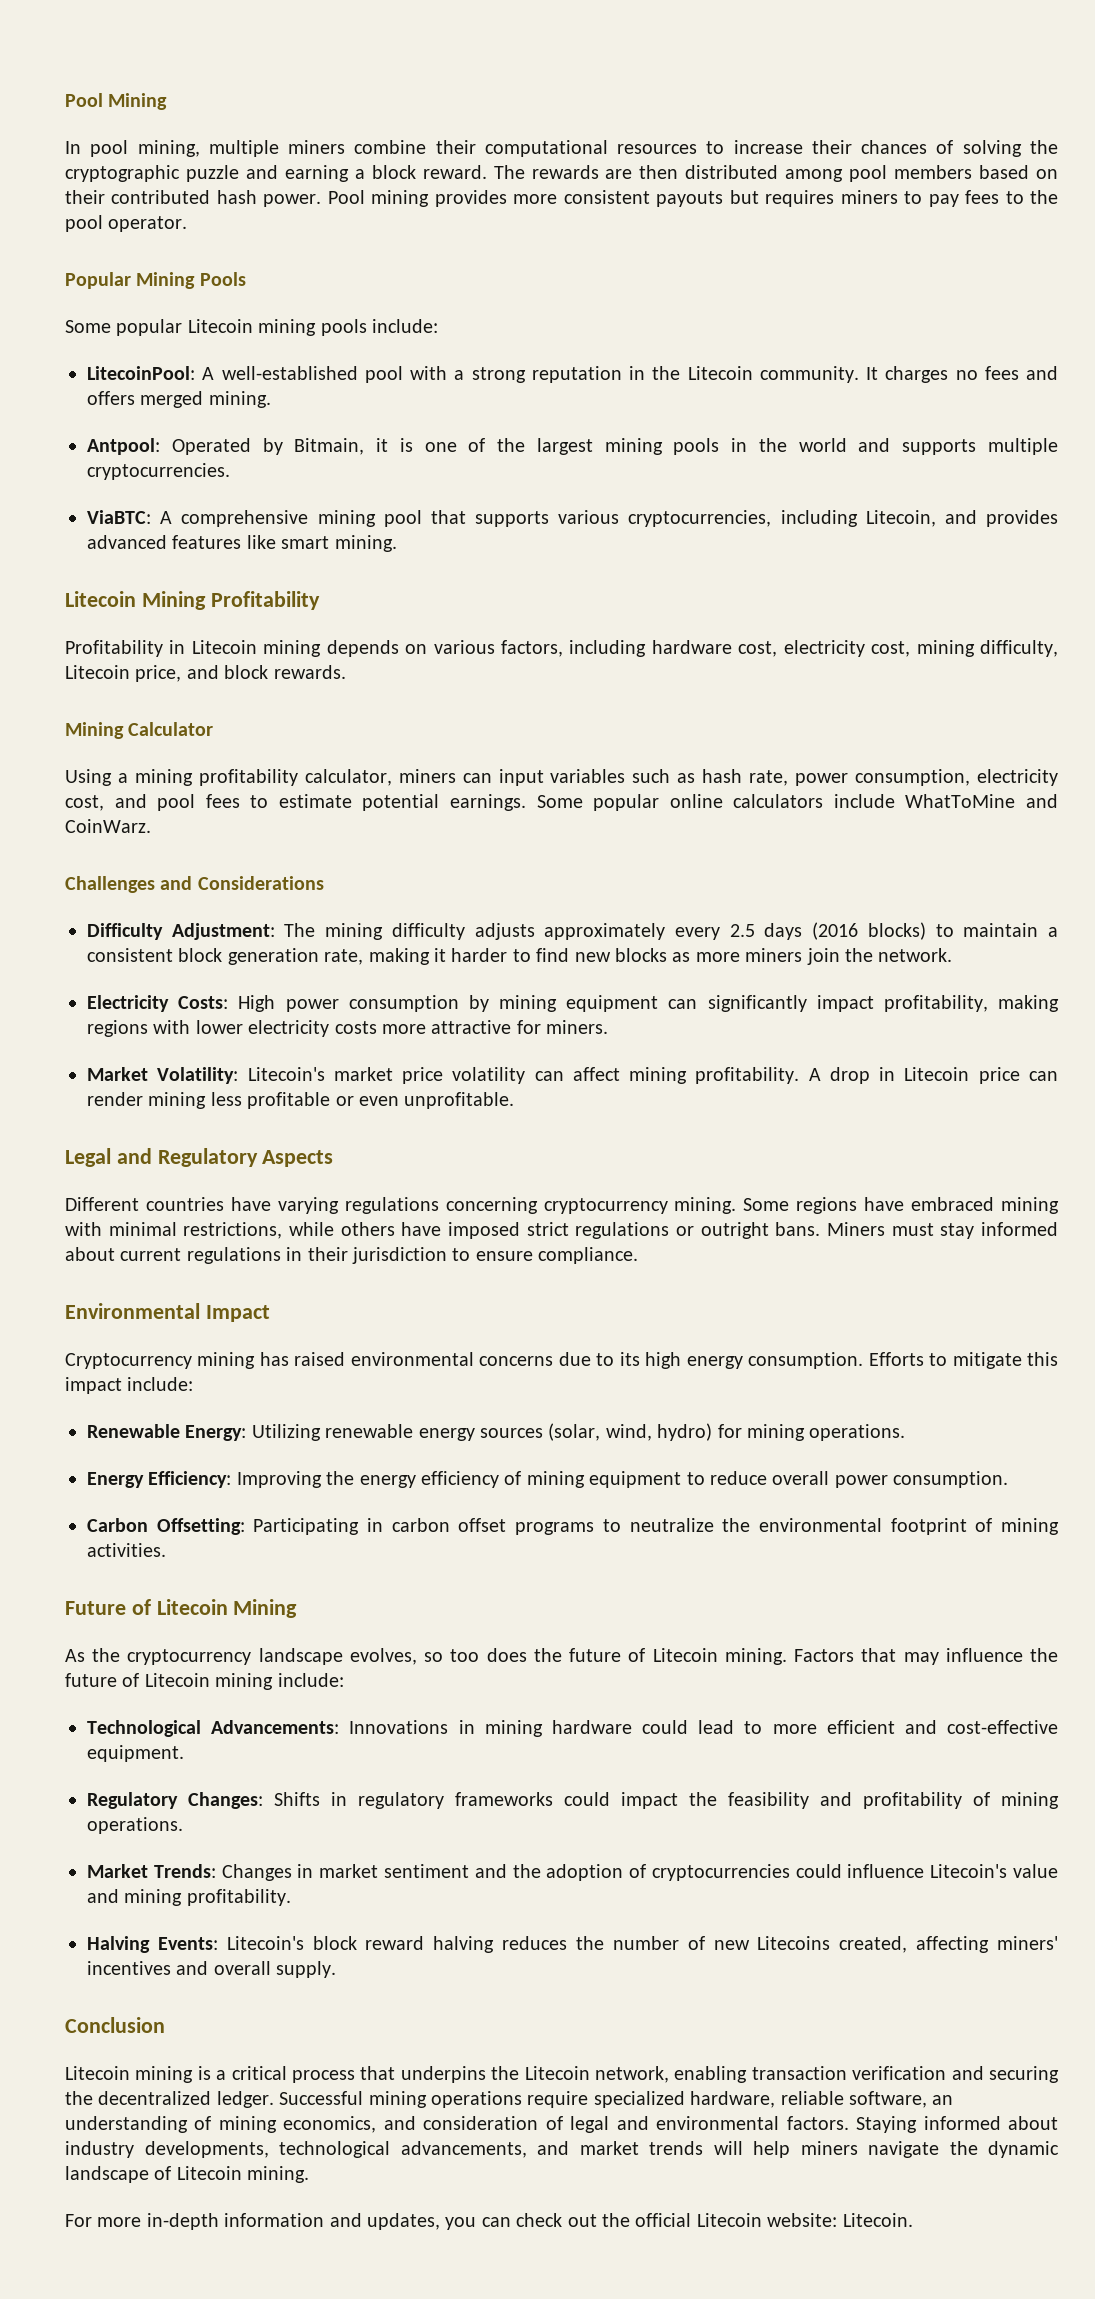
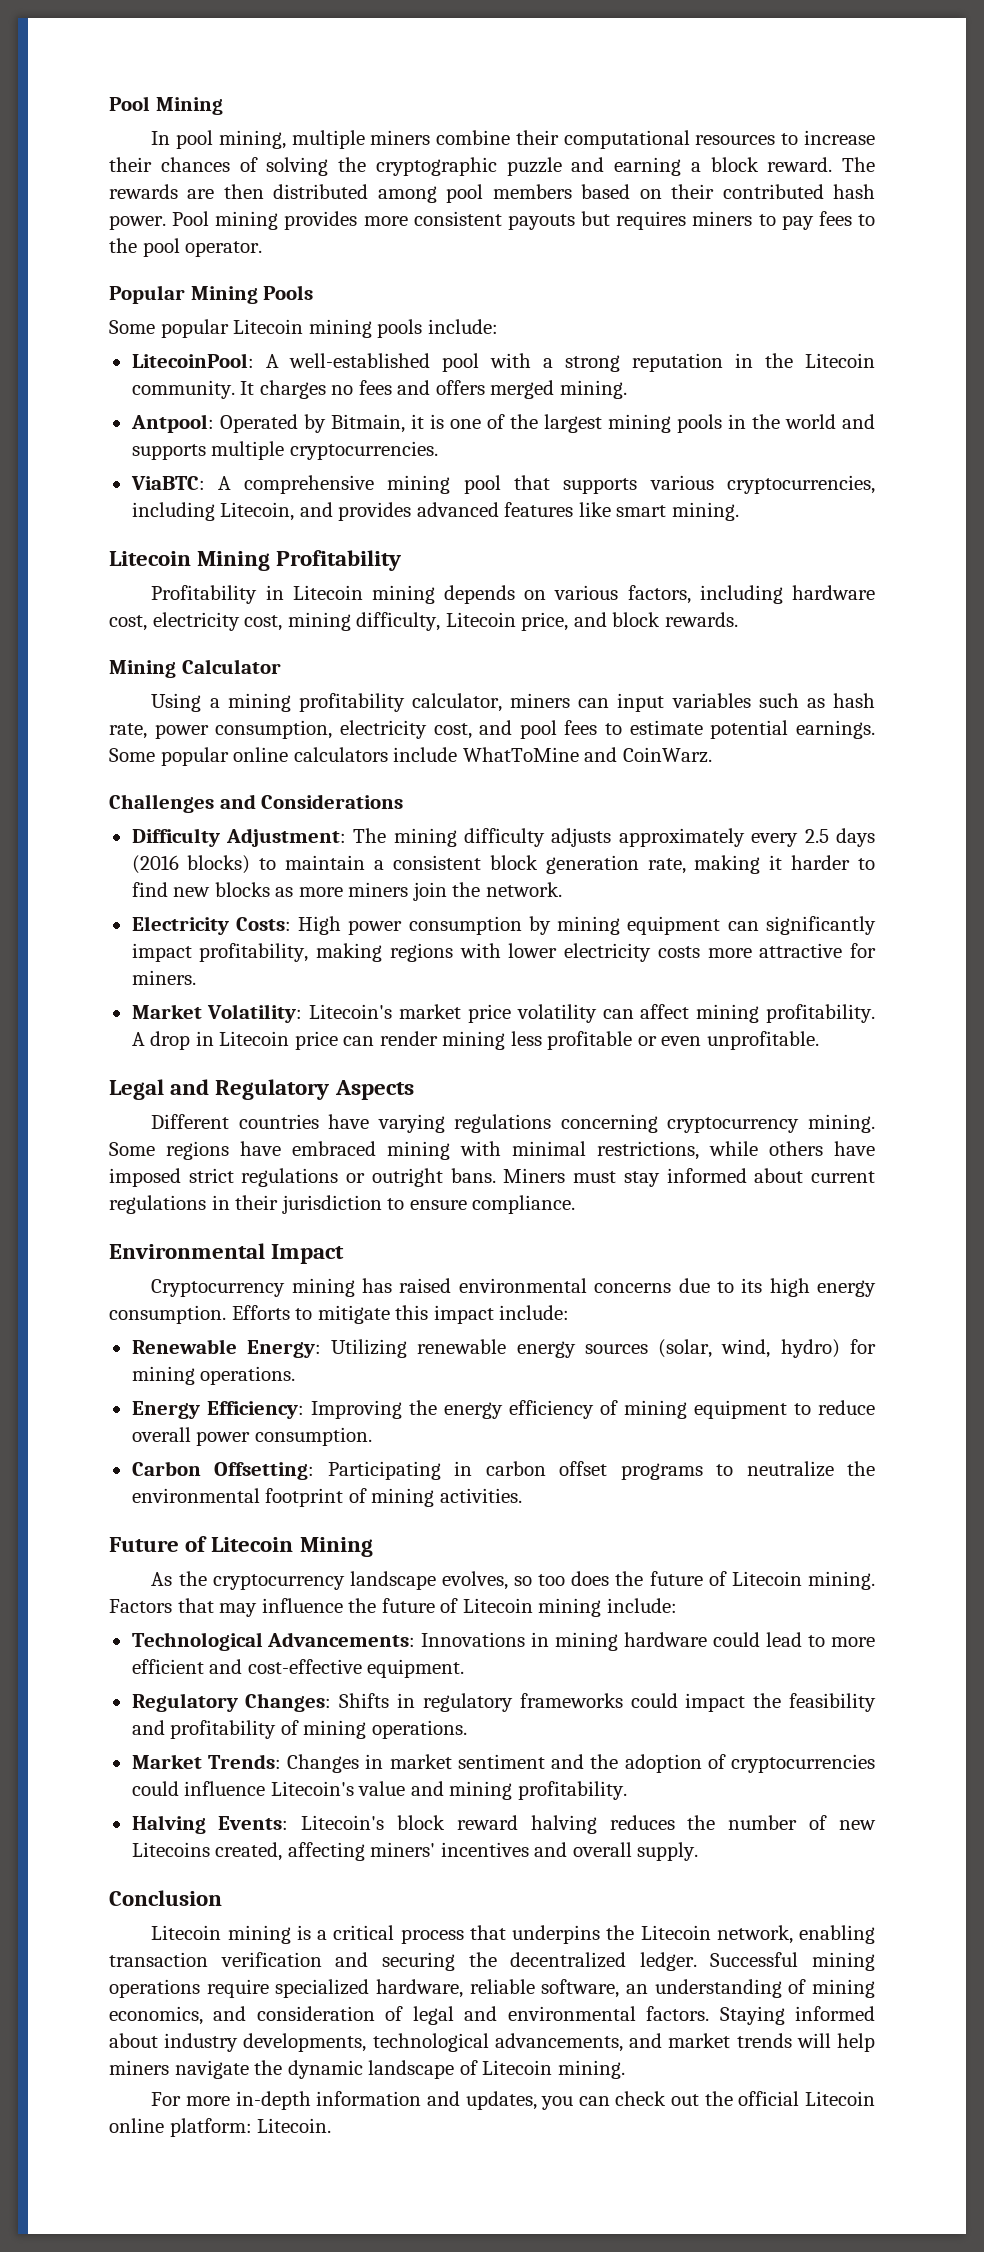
- For more in-depth information and updates, you can check out the official Litecoin website: Litecoin.
+ For more in-depth information and updates, you can check out the official Litecoin online platform: Litecoin.

